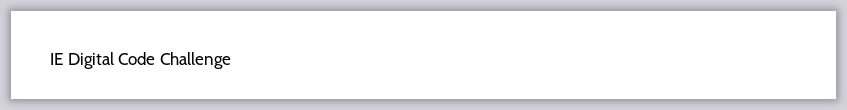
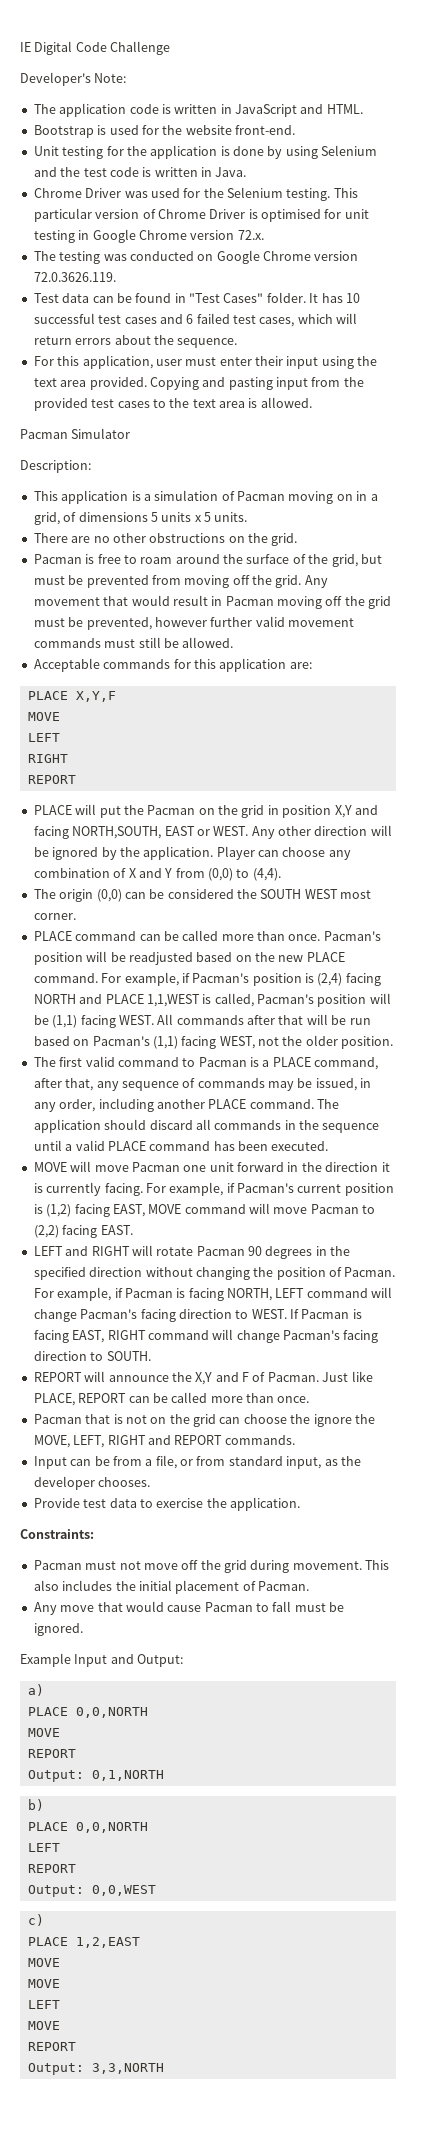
+ Developer's Note:
+ The application code is written in JavaScript and HTML.
+ Bootstrap is used for the website front-end.
+ Unit testing for the application is done by using Selenium and the test code is written in Java.
+ Chrome Driver was used for the Selenium testing. This particular version of Chrome Driver is optimised for unit testing in Google Chrome version 72.x.
+ The testing was conducted on Google Chrome version 72.0.3626.119.
+ Test data can be found in "Test Cases" folder. It has 10 successful test cases and 6 failed test cases, which will return errors about the sequence.
+ For this application, user must enter their input using the text area provided. Copying and pasting input from the provided test cases to the text area is allowed.
+ Pacman Simulator
+ Description:
+ This application is a simulation of Pacman moving on in a grid, of dimensions 5 units x 5 units.
+ There are no other obstructions on the grid.
+ Pacman is free to roam around the surface of the grid, but must be prevented from moving off the grid. Any movement that would result in Pacman moving off the grid must be prevented, however further valid movement commands must still be allowed.
+ Acceptable commands for this application are:
+ PLACE X,Y,F
+ MOVE
+ LEFT
+ RIGHT
+ REPORT
+ PLACE will put the Pacman on the grid in position X,Y and facing NORTH,SOUTH, EAST or WEST. Any other direction will be ignored by the application. Player can choose any combination of X and Y from (0,0) to (4,4).
+ The origin (0,0) can be considered the SOUTH WEST most corner.
+ PLACE command can be called more than once. Pacman's position will be readjusted based on the new PLACE command. For example, if Pacman's position is (2,4) facing NORTH and PLACE 1,1,WEST is called, Pacman's position will be (1,1) facing WEST. All commands after that will be run based on Pacman's (1,1) facing WEST, not the older position.
+ The first valid command to Pacman is a PLACE command, after that, any sequence of commands may be issued, in any order, including another PLACE command. The application should discard all commands in the sequence until a valid PLACE command has been executed.
+ MOVE will move Pacman one unit forward in the direction it is currently facing. For example, if Pacman's current position is (1,2) facing EAST, MOVE command will move Pacman to (2,2) facing EAST.
+ LEFT and RIGHT will rotate Pacman 90 degrees in the specified direction without changing the position of Pacman. For example, if Pacman is facing NORTH, LEFT command will change Pacman's facing direction to WEST. If Pacman is facing EAST, RIGHT command will change Pacman's facing direction to SOUTH.
+ REPORT will announce the X,Y and F of Pacman. Just like PLACE, REPORT can be called more than once.
+ Pacman that is not on the grid can choose the ignore the MOVE, LEFT, RIGHT and REPORT commands.
+ Input can be from a file, or from standard input, as the developer chooses.
+ Provide test data to exercise the application.
+ Constraints:
+ Pacman must not move off the grid during movement. This also includes the initial placement of Pacman.
+ Any move that would cause Pacman to fall must be ignored.
+ Example Input and Output:
+ a)
+ PLACE 0,0,NORTH
+ MOVE
+ REPORT
+ Output: 0,1,NORTH
+ b)
+ PLACE 0,0,NORTH
+ LEFT
+ REPORT
+ Output: 0,0,WEST
+ c)
+ PLACE 1,2,EAST
+ MOVE
+ MOVE
+ LEFT
+ MOVE
+ REPORT
+ Output: 3,3,NORTH

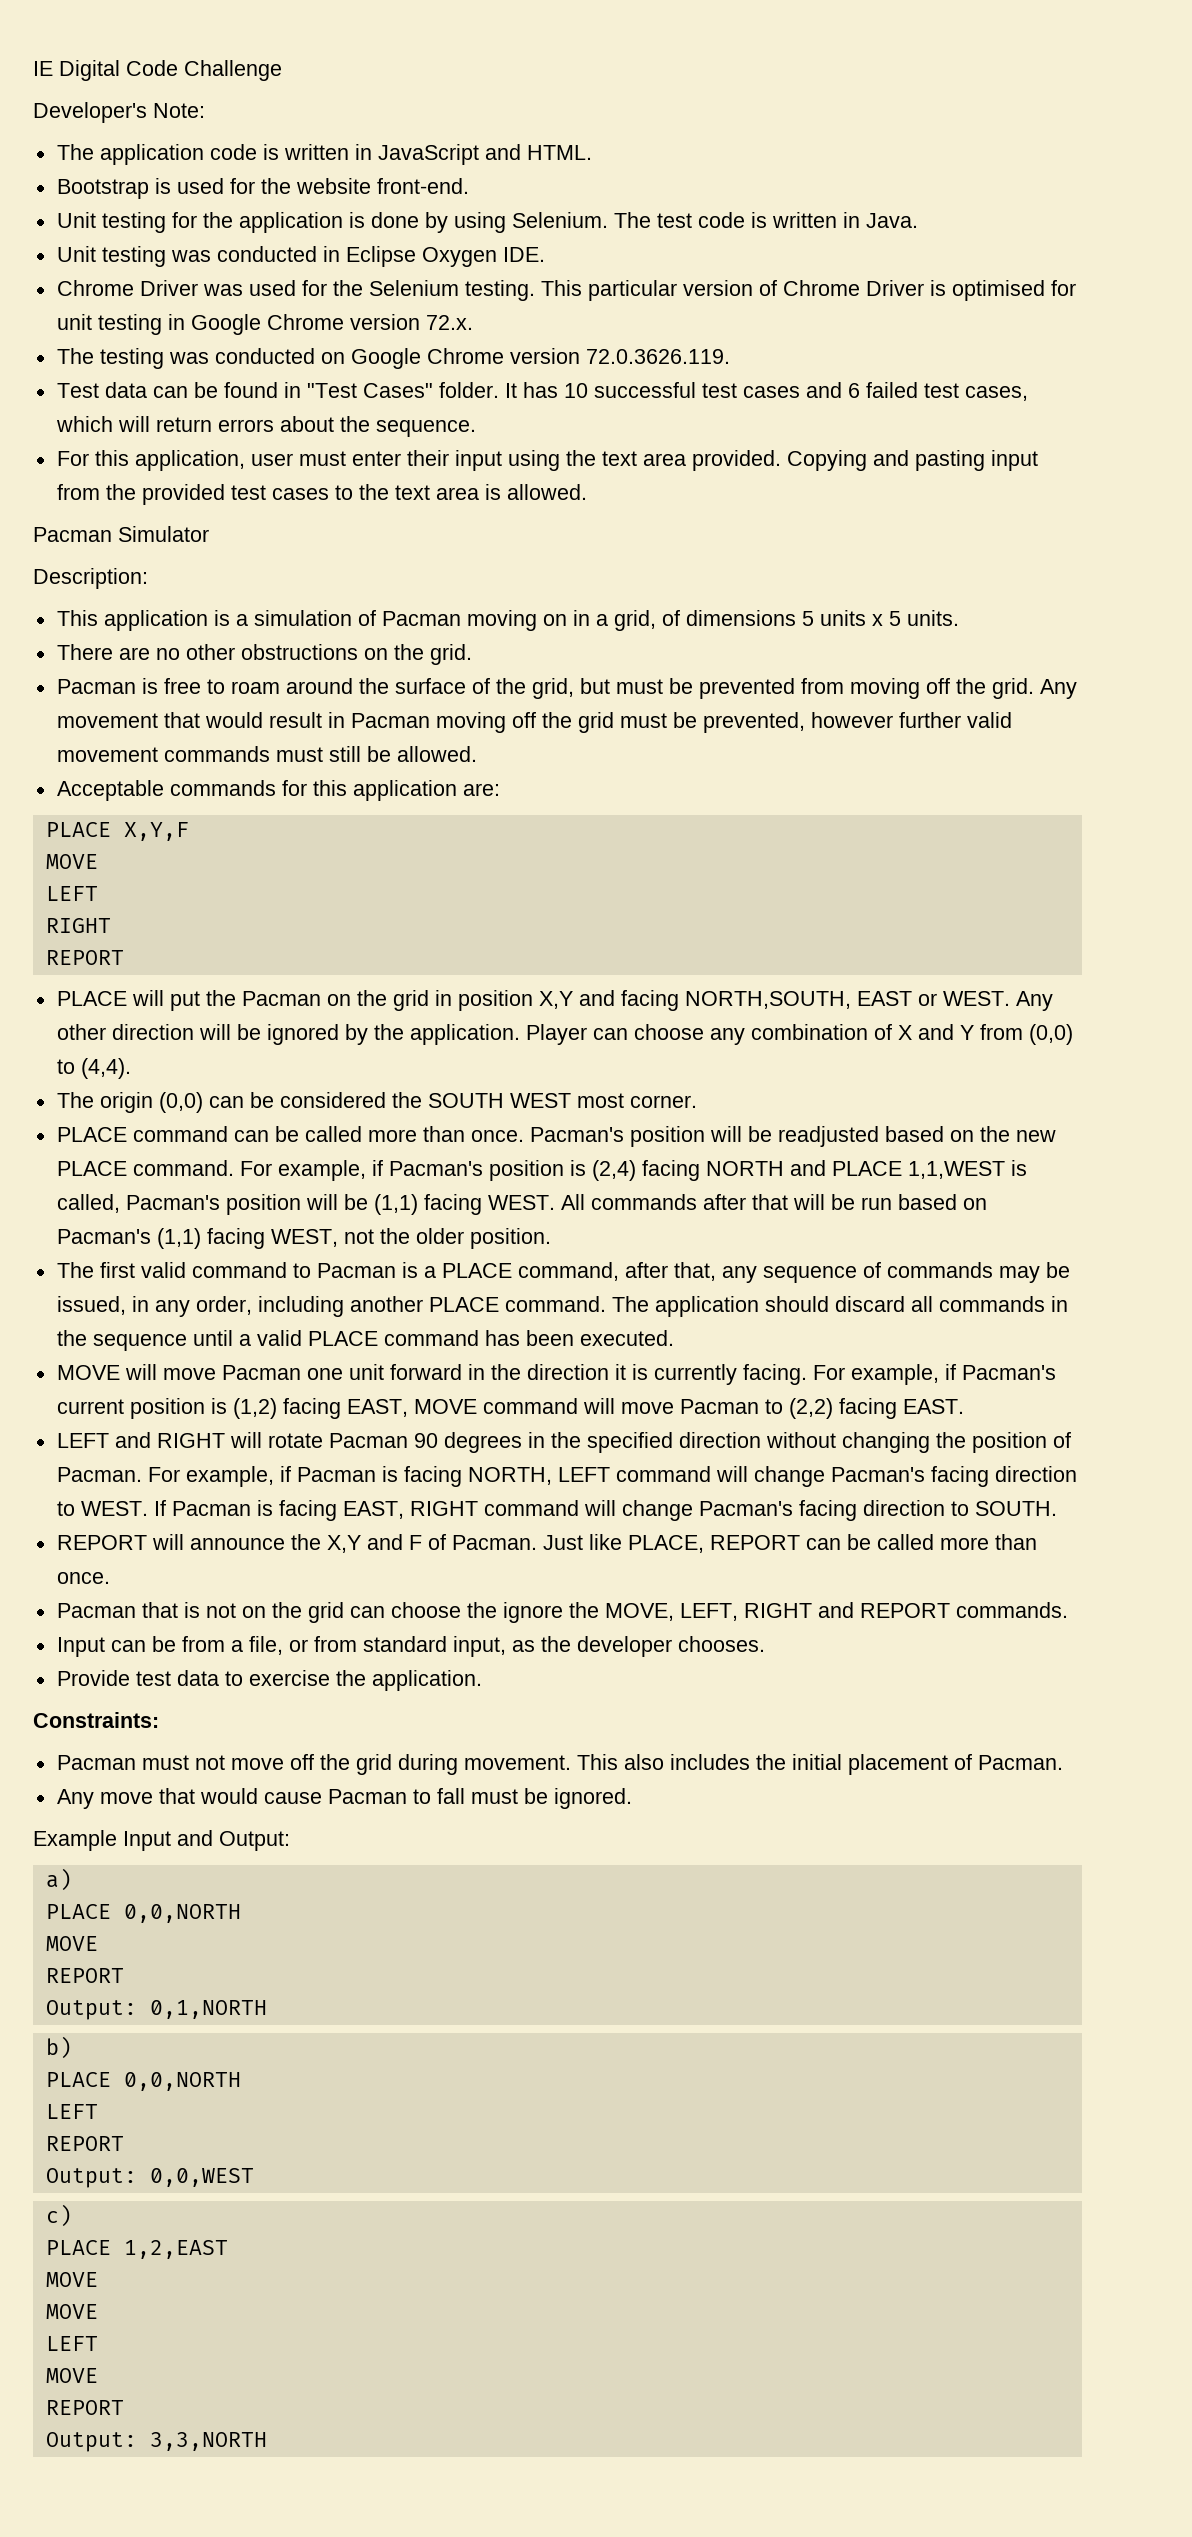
- Unit testing for the application is done by using Selenium and the test code is written in Java.
+ Unit testing for the application is done by using Selenium. The test code is written in Java.
+ Unit testing was conducted in Eclipse Oxygen IDE.

